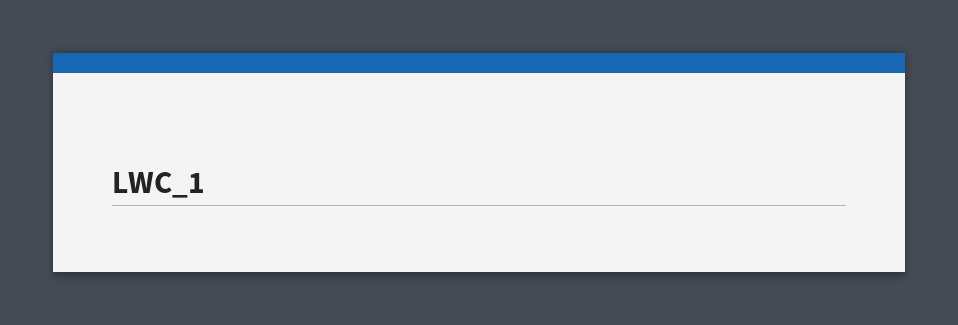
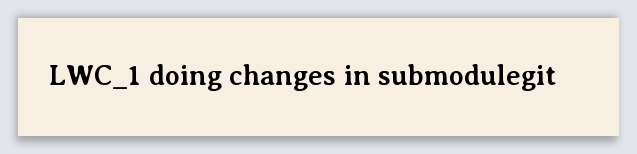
- LWC_1
+ LWC_1 doing changes in submodulegit

